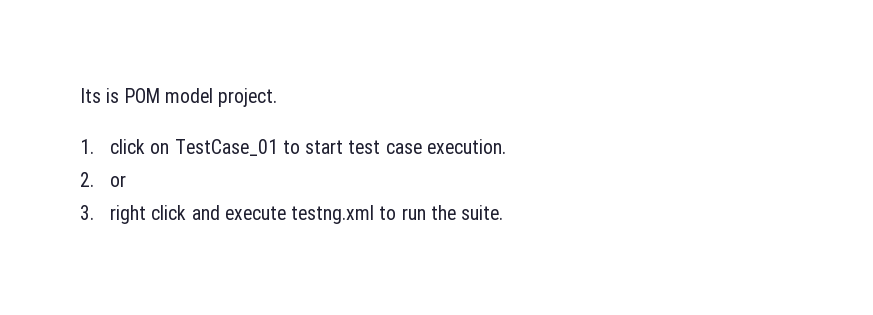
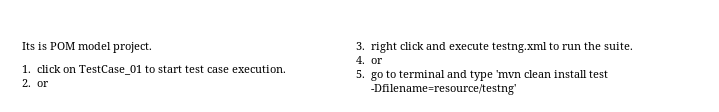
+ 4. or
+ 5. go to terminal and type 'mvn clean install test -Dfilename=resource/testng'

